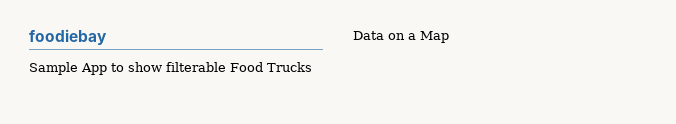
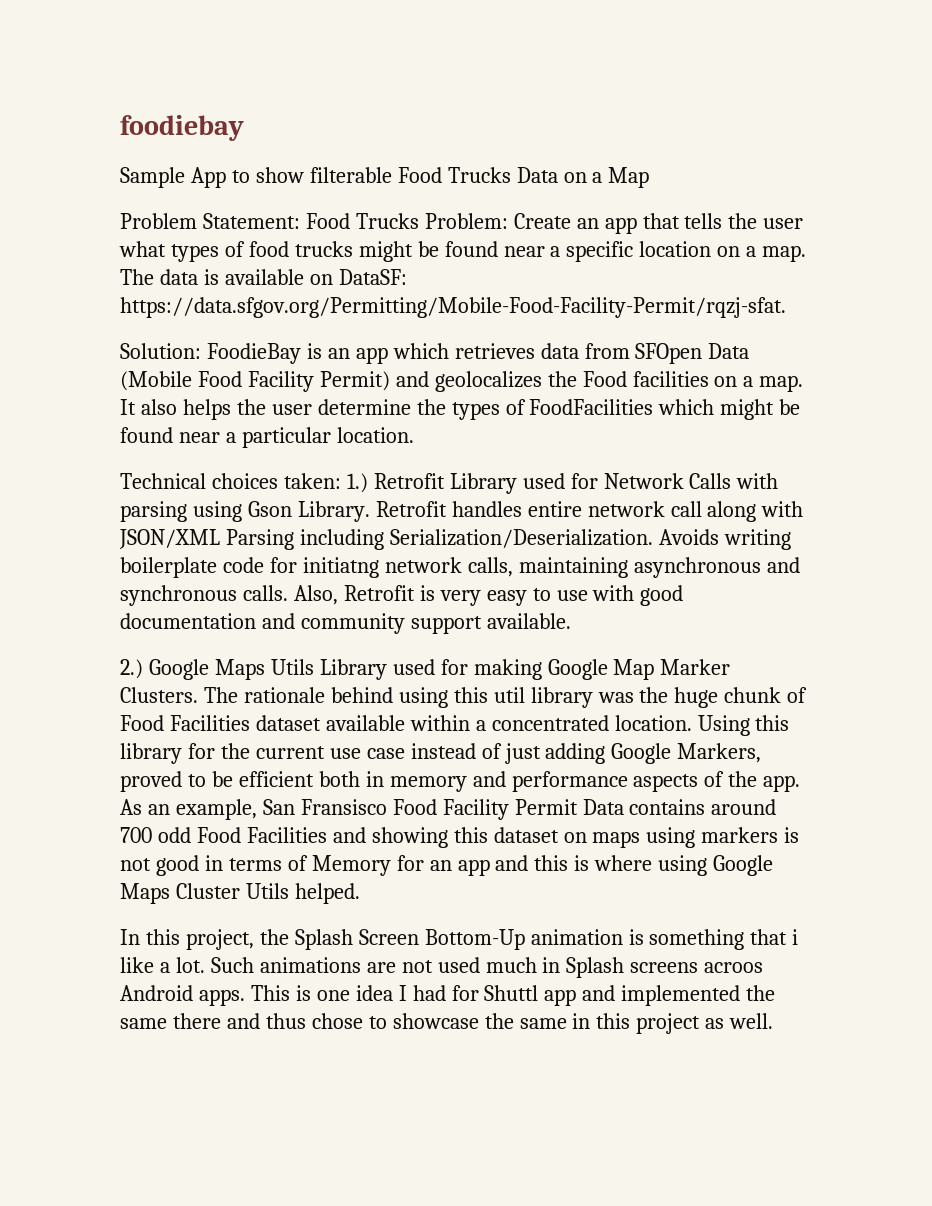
+ Problem Statement: Food Trucks Problem: Create an app that tells the user what types of food trucks might be found near a specific location on a map. The data is available on DataSF: https://data.sfgov.org/Permitting/Mobile-Food-Facility-Permit/rqzj-sfat.
+ Solution: FoodieBay is an app which retrieves data from SFOpen Data (Mobile Food Facility Permit) and geolocalizes the Food facilities on a map. It also helps the user determine the types of FoodFacilities which might be found near a particular location.
+ Technical choices taken: 1.) Retrofit Library used for Network Calls with parsing using Gson Library. Retrofit handles entire network call along with JSON/XML Parsing including Serialization/Deserialization. Avoids writing boilerplate code for initiatng network calls, maintaining asynchronous and synchronous calls. Also, Retrofit is very easy to use with good documentation and community support available.
+ 2.) Google Maps Utils Library used for making Google Map Marker Clusters. The rationale behind using this util library was the huge chunk of Food Facilities dataset available within a concentrated location. Using this library for the current use case instead of just adding Google Markers, proved to be efficient both in memory and performance aspects of the app. As an example, San Fransisco Food Facility Permit Data contains around 700 odd Food Facilities and showing this dataset on maps using markers is not good in terms of Memory for an app and this is where using Google Maps Cluster Utils helped.
+ In this project, the Splash Screen Bottom-Up animation is something that i like a lot. Such animations are not used much in Splash screens acroos Android apps. This is one idea I had for Shuttl app and implemented the same there and thus chose to showcase the same in this project as well.

